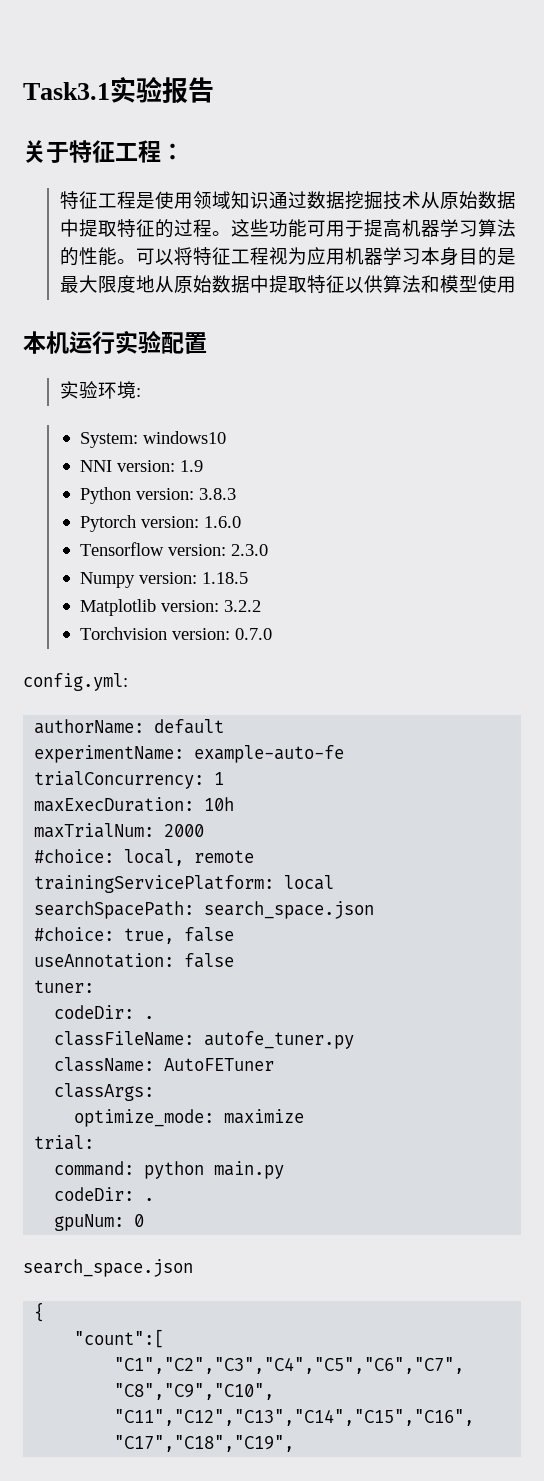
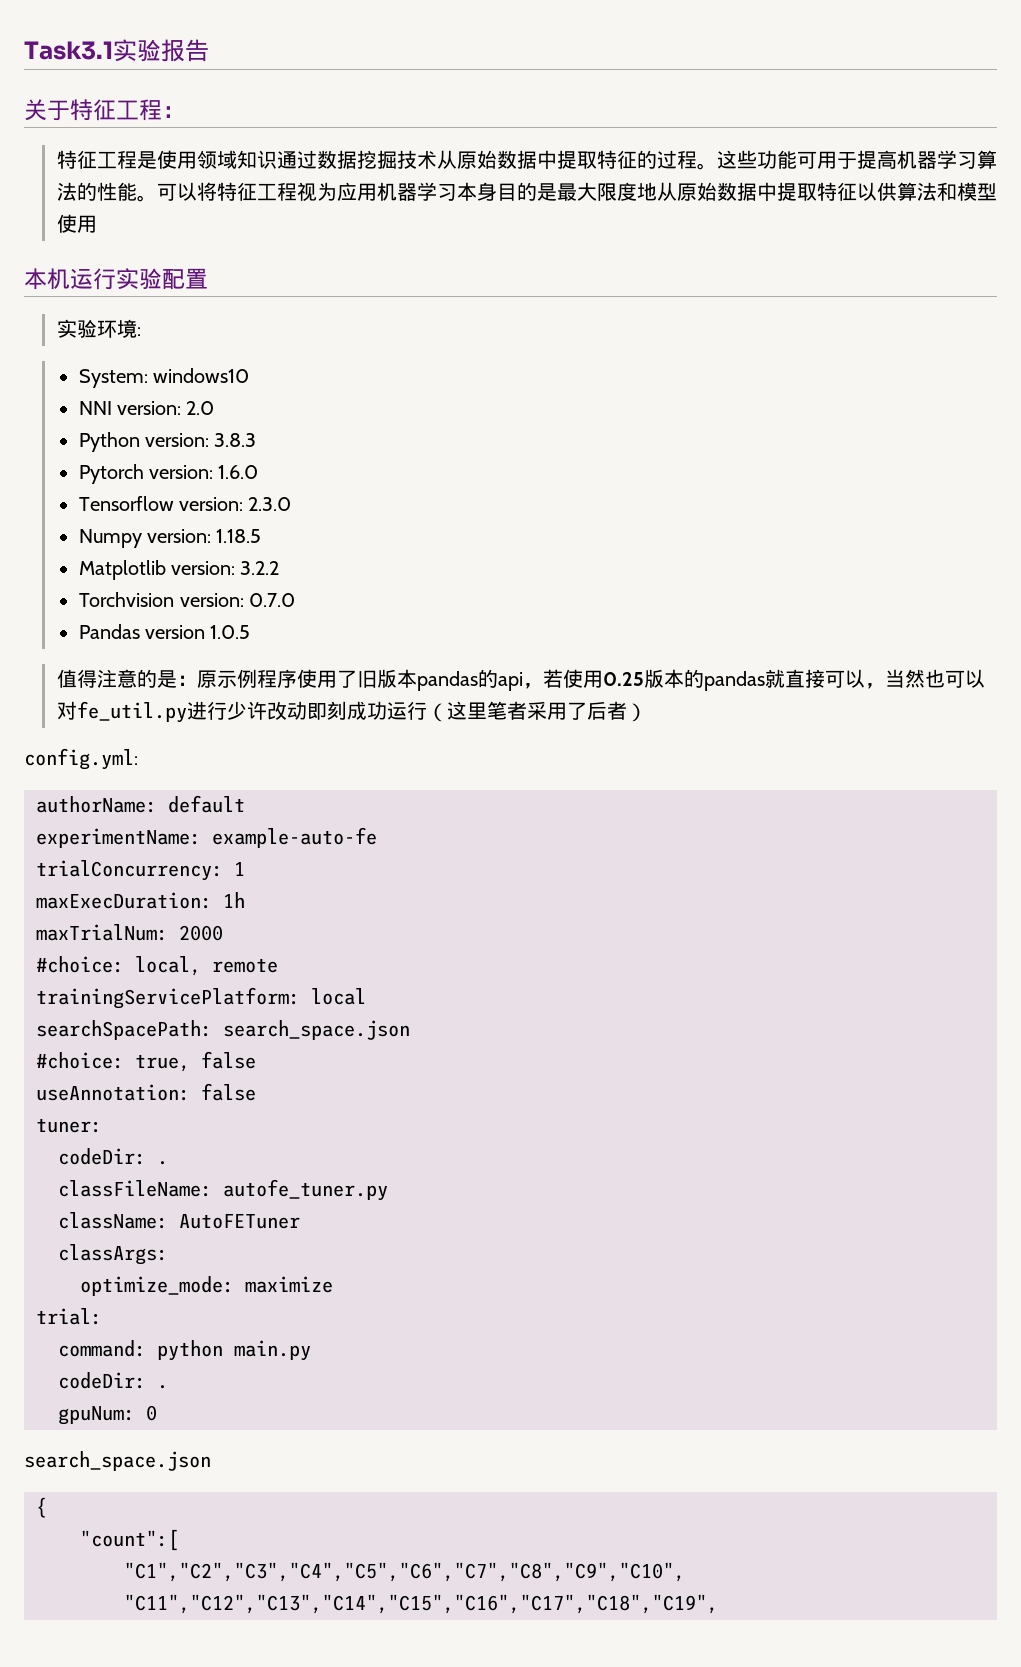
- NNI version: 1.9
+ NNI version: 2.0
+ Pandas version 1.0.5
+ 值得注意的是：原示例程序使用了旧版本pandas的api，若使用0.25版本的pandas就直接可以，当然也可以对fe_util.py进行少许改动即刻成功运行（这里笔者采用了后者）
- maxExecDuration: 10h
+ maxExecDuration: 1h

